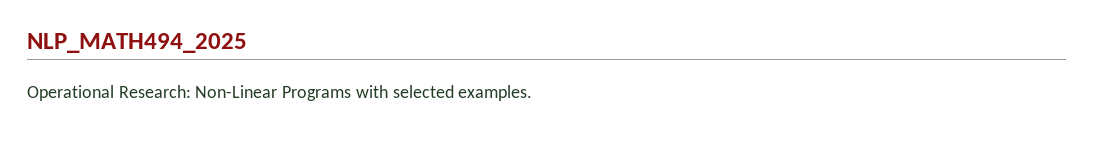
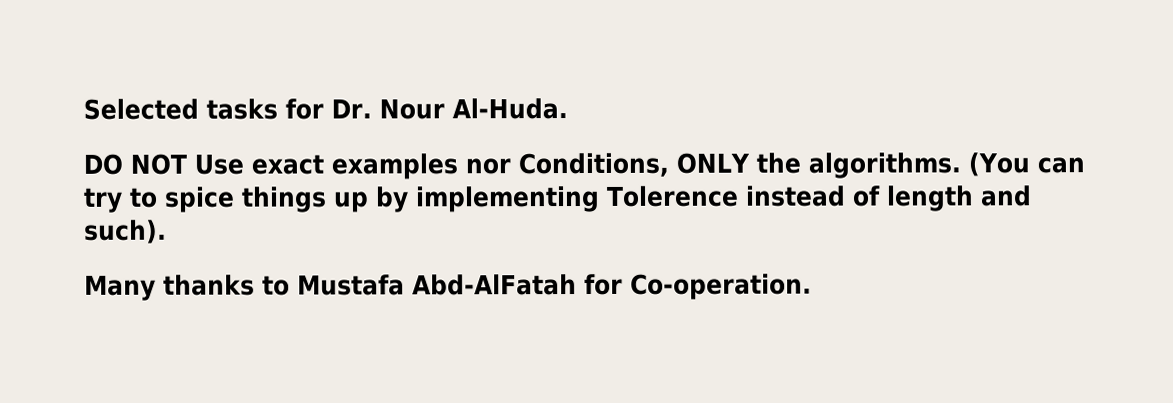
- NLP_MATH494_2025
- Operational Research: Non-Linear Programs with selected examples.
+ Selected tasks for Dr. Nour Al-Huda.
+ DO NOT Use exact examples nor Conditions, ONLY the algorithms. (You can try to spice things up by implementing Tolerence instead of length and such).
+ Many thanks to Mustafa Abd-AlFatah for Co-operation.

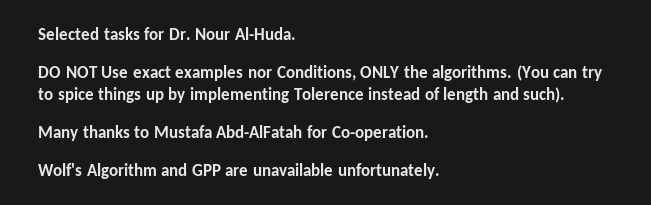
+ Wolf's Algorithm and GPP are unavailable unfortunately.

